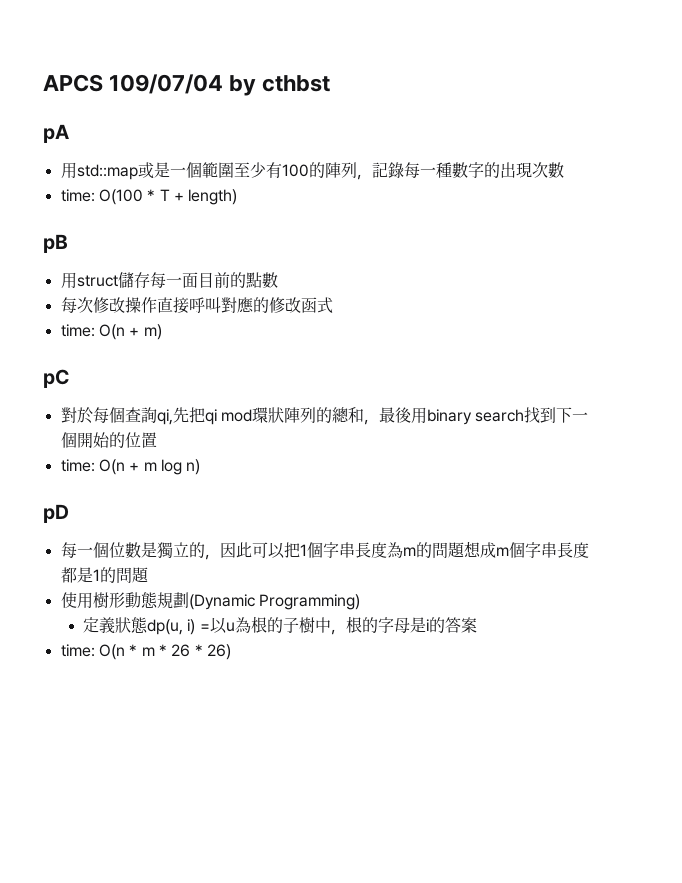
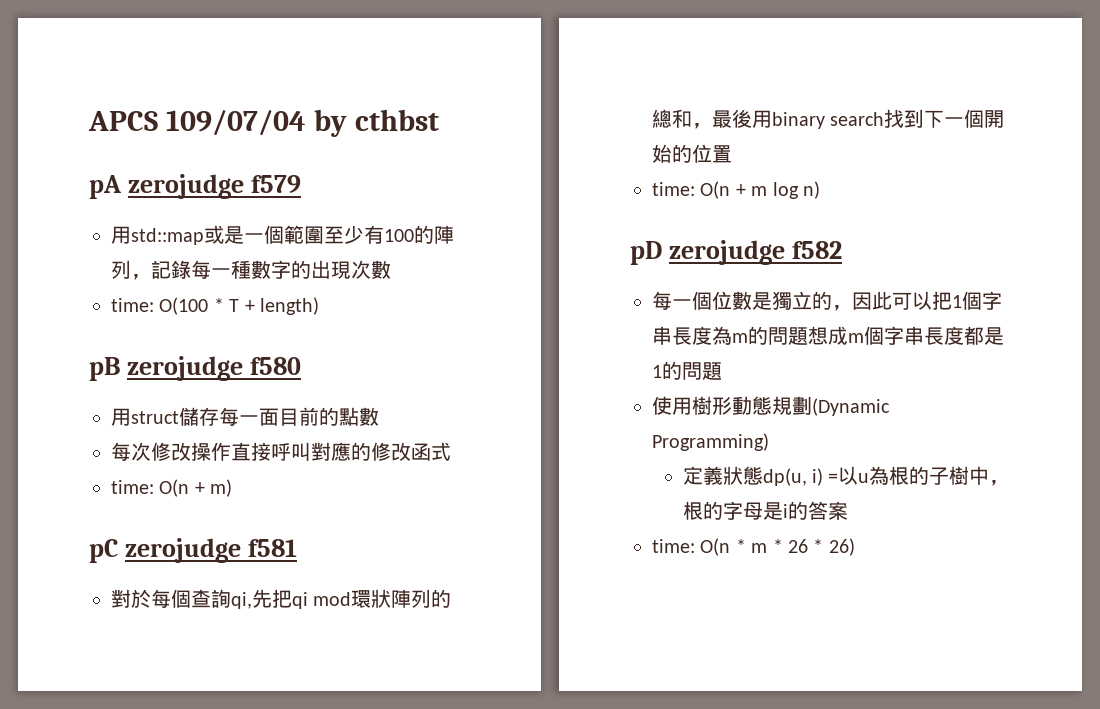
- pA
+ pA zerojudge f579
- pB
+ pB zerojudge f580
- pC
+ pC zerojudge f581
- pD
+ pD zerojudge f582

